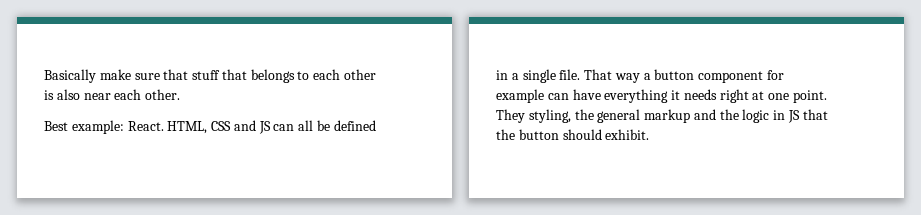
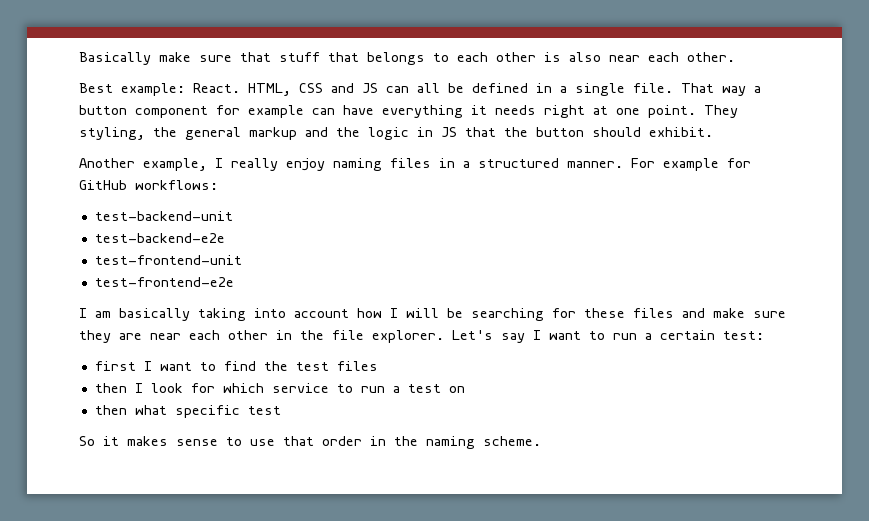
+ Another example, I really enjoy naming files in a structured manner. For example for GitHub workflows:
+ test-backend-unit
+ test-backend-e2e
+ test-frontend-unit
+ test-frontend-e2e
+ I am basically taking into account how I will be searching for these files and make sure they are near each other in the file explorer. Let's say I want to run a certain test:
+ first I want to find the test files
+ then I look for which service to run a test on
+ then what specific test
+ So it makes sense to use that order in the naming scheme.

